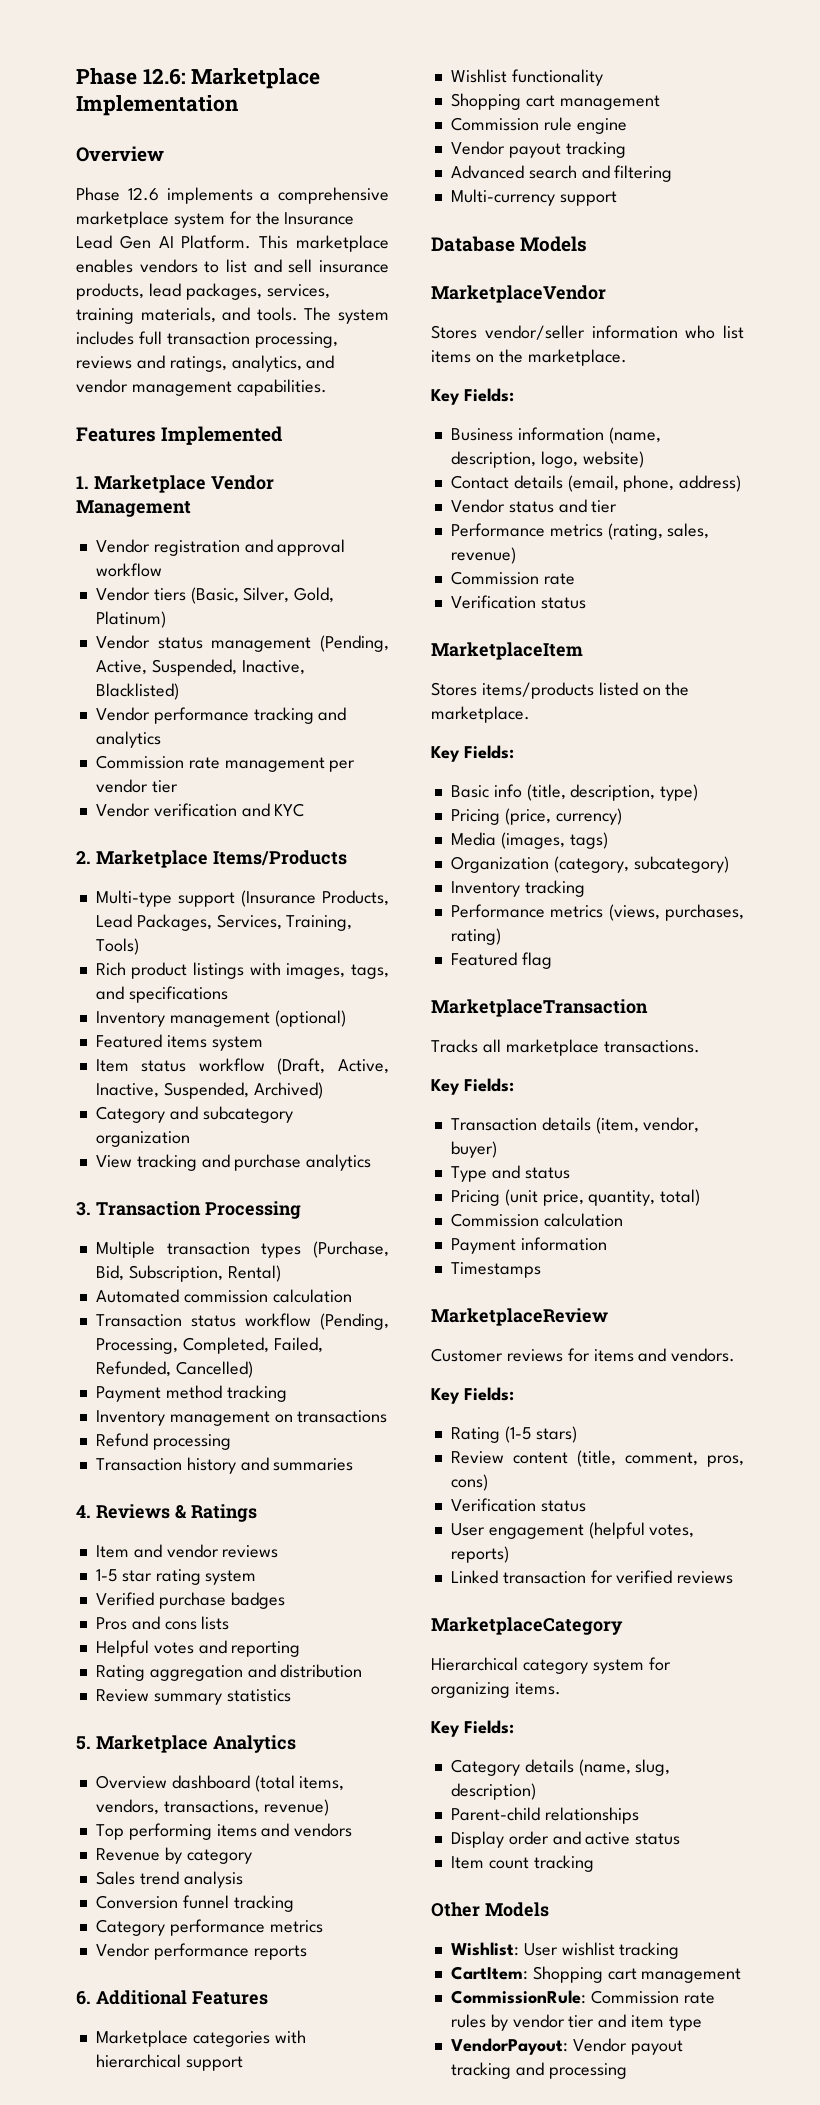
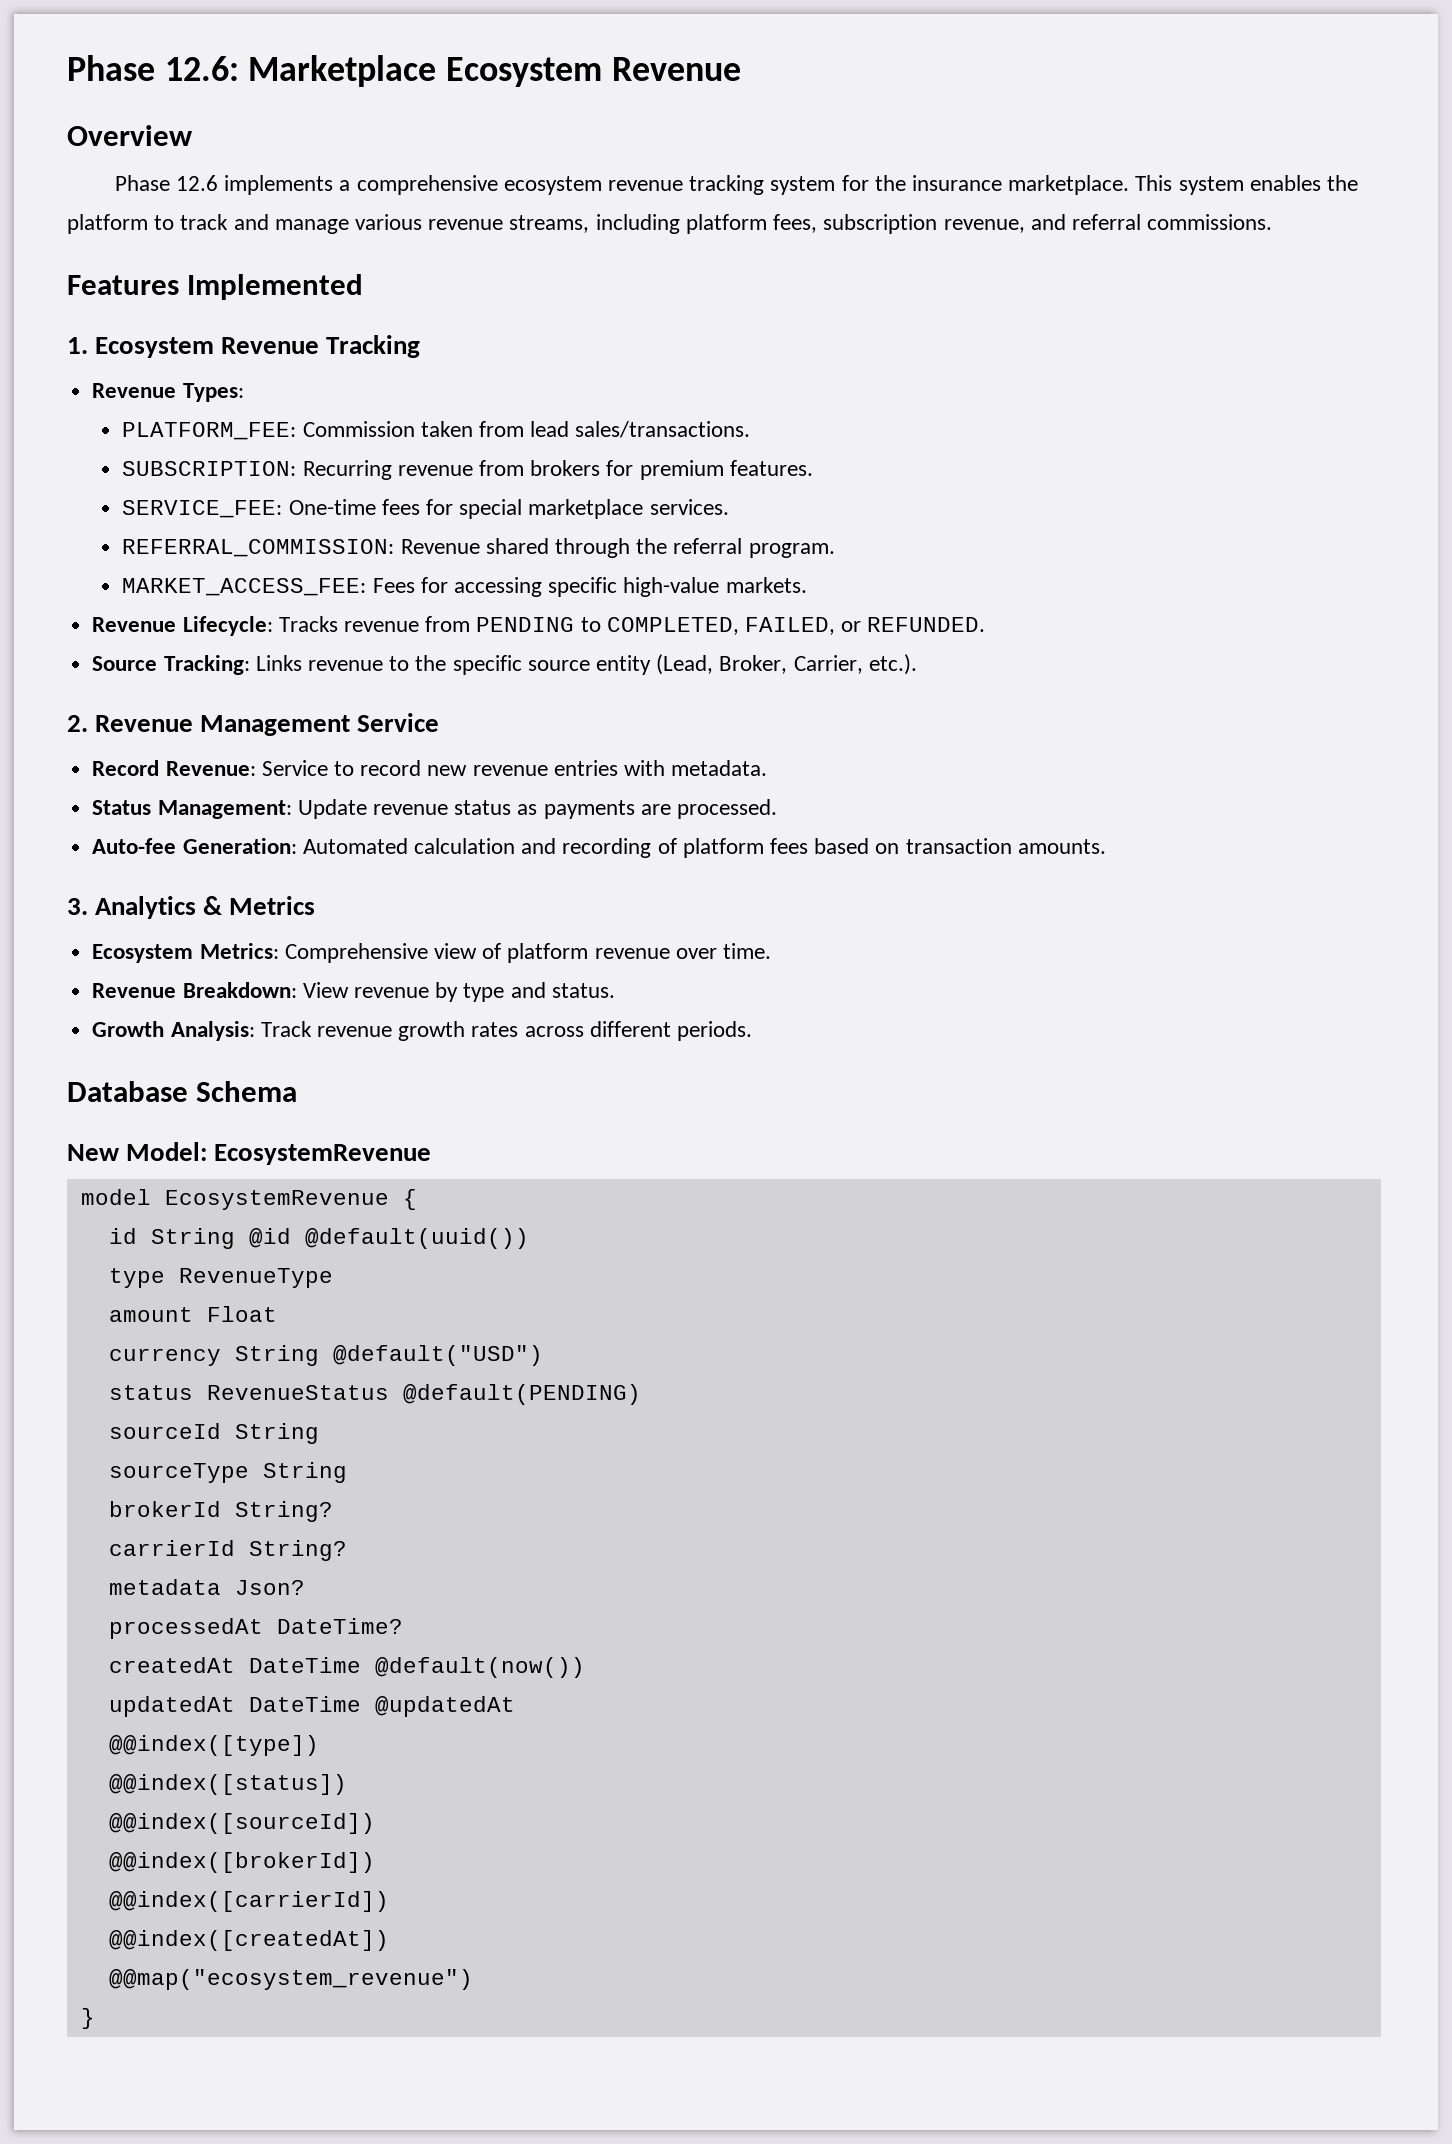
- Phase 12.6: Marketplace Implementation
+ Phase 12.6: Marketplace Ecosystem Revenue
- Phase 12.6 implements a comprehensive marketplace system for the Insurance Lead Gen AI Platform. This marketplace enables vendors to list and sell insurance products, lead packages, services, training materials, and tools. The system includes full transaction processing, reviews and ratings, analytics, and vendor management capabilities.
+ Phase 12.6 implements a comprehensive ecosystem revenue tracking system for the insurance marketplace. This system enables the platform to track and manage various revenue streams, including platform fees, subscription revenue, and referral commissions.
  Features Implemented
- 1. Marketplace Vendor Management
- Vendor registration and approval workflow
- Vendor tiers (Basic, Silver, Gold, Platinum)
- Vendor status management (Pending, Active, Suspended, Inactive, Blacklisted)
- Vendor performance tracking and analytics
- Commission rate management per vendor tier
- Vendor verification and KYC
- 2. Marketplace Items/Products
- Multi-type support (Insurance Products, Lead Packages, Services, Training, Tools)
- Rich product listings with images, tags, and specifications
- Inventory management (optional)
- Featured items system
- Item status workflow (Draft, Active, Inactive, Suspended, Archived)
- Category and subcategory organization
- View tracking and purchase analytics
- 3. Transaction Processing
- Multiple transaction types (Purchase, Bid, Subscription, Rental)
- Automated commission calculation
- Transaction status workflow (Pending, Processing, Completed, Failed, Refunded, Cancelled)
- Payment method tracking
- Inventory management on transactions
- Refund processing
- Transaction history and summaries
- 4. Reviews & Ratings
- Item and vendor reviews
- 1-5 star rating system
- Verified purchase badges
- Pros and cons lists
- Helpful votes and reporting
- Rating aggregation and distribution
- Review summary statistics
- 5. Marketplace Analytics
- Overview dashboard (total items, vendors, transactions, revenue)
- Top performing items and vendors
- Revenue by category
- Sales trend analysis
- Conversion funnel tracking
- Category performance metrics
- Vendor performance reports
- 6. Additional Features
- Marketplace categories with hierarchical support
- Wishlist functionality
- Shopping cart management
- Commission rule engine
- Vendor payout tracking
- Advanced search and filtering
- Multi-currency support
- Database Models
- MarketplaceVendor
- Stores vendor/seller information who list items on the marketplace.
- Key Fields:
- Business information (name, description, logo, website)
- Contact details (email, phone, address)
- Vendor status and tier
- Performance metrics (rating, sales, revenue)
- Commission rate
- Verification status
- MarketplaceItem
- Stores items/products listed on the marketplace.
- Key Fields:
- Basic info (title, description, type)
- Pricing (price, currency)
- Media (images, tags)
- Organization (category, subcategory)
- Inventory tracking
- Performance metrics (views, purchases, rating)
- Featured flag
- MarketplaceTransaction
- Tracks all marketplace transactions.
- Key Fields:
- Transaction details (item, vendor, buyer)
- Type and status
- Pricing (unit price, quantity, total)
- Commission calculation
- Payment information
- Timestamps
- MarketplaceReview
- Customer reviews for items and vendors.
- Key Fields:
- Rating (1-5 stars)
- Review content (title, comment, pros, cons)
- Verification status
- User engagement (helpful votes, reports)
- Linked transaction for verified reviews
- MarketplaceCategory
- Hierarchical category system for organizing items.
- Key Fields:
- Category details (name, slug, description)
- Parent-child relationships
- Display order and active status
- Item count tracking
- Other Models
- Wishlist: User wishlist tracking
- CartItem: Shopping cart management
- CommissionRule: Commission rate rules by vendor tier and item type
- VendorPayout: Vendor payout tracking and processing
+ 1. Ecosystem Revenue Tracking
+ Revenue Types:
+ PLATFORM_FEE: Commission taken from lead sales/transactions.
+ SUBSCRIPTION: Recurring revenue from brokers for premium features.
+ SERVICE_FEE: One-time fees for special marketplace services.
+ REFERRAL_COMMISSION: Revenue shared through the referral program.
+ MARKET_ACCESS_FEE: Fees for accessing specific high-value markets.
+ Revenue Lifecycle: Tracks revenue from PENDING to COMPLETED, FAILED, or REFUNDED.
+ Source Tracking: Links revenue to the specific source entity (Lead, Broker, Carrier, etc.).
+ 2. Revenue Management Service
+ Record Revenue: Service to record new revenue entries with metadata.
+ Status Management: Update revenue status as payments are processed.
+ Auto-fee Generation: Automated calculation and recording of platform fees based on transaction amounts.
+ 3. Analytics & Metrics
+ Ecosystem Metrics: Comprehensive view of platform revenue over time.
+ Revenue Breakdown: View revenue by type and status.
+ Growth Analysis: Track revenue growth rates across different periods.
+ Database Schema
+ New Model: EcosystemRevenue
+ model EcosystemRevenue {
+ id String @id @default(uuid())
+ type RevenueType
+ amount Float
+ currency String @default("USD")
+ status RevenueStatus @default(PENDING)
+ sourceId String
+ sourceType String
+ brokerId String?
+ carrierId String?
+ metadata Json?
+ processedAt DateTime?
+ createdAt DateTime @default(now())
+ updatedAt DateTime @updatedAt
+ @@index([type])
+ @@index([status])
+ @@index([sourceId])
+ @@index([brokerId])
+ @@index([carrierId])
+ @@index([createdAt])
+ @@map("ecosystem_revenue")
+ }

